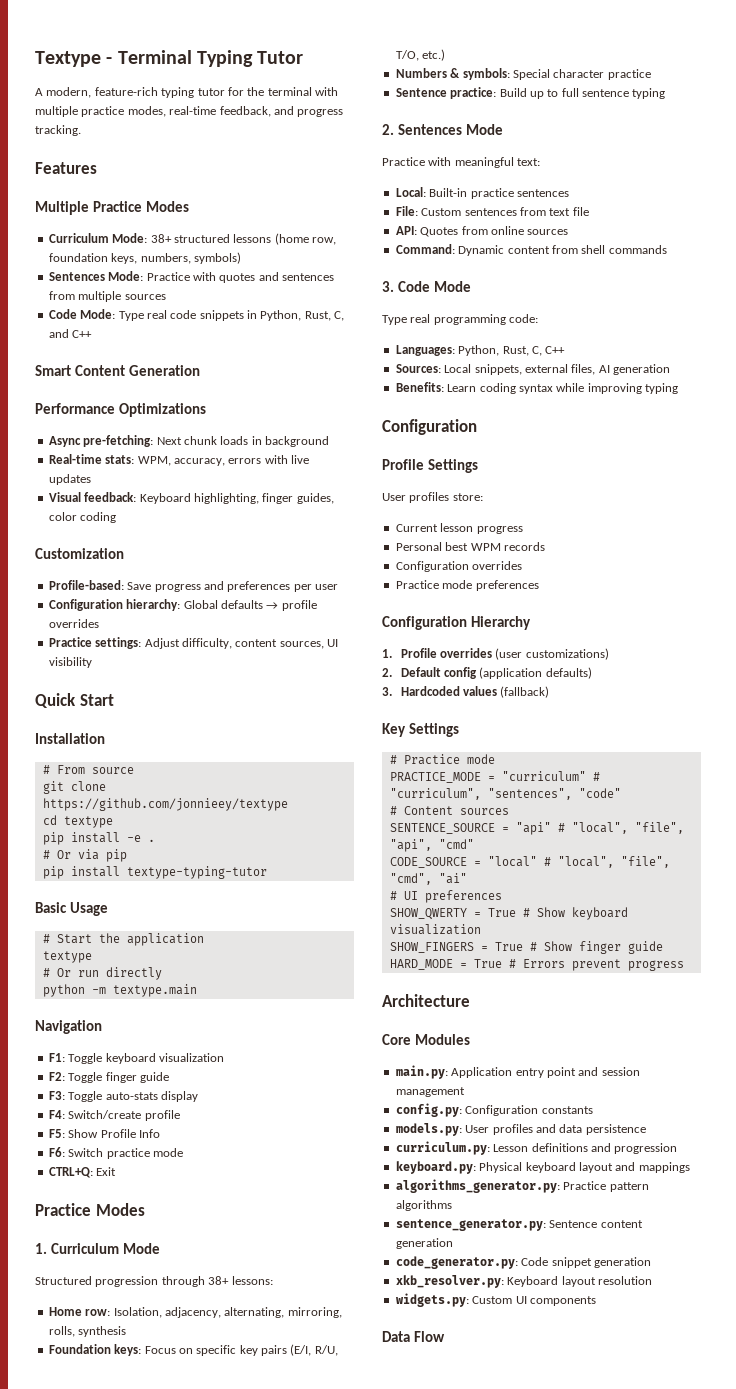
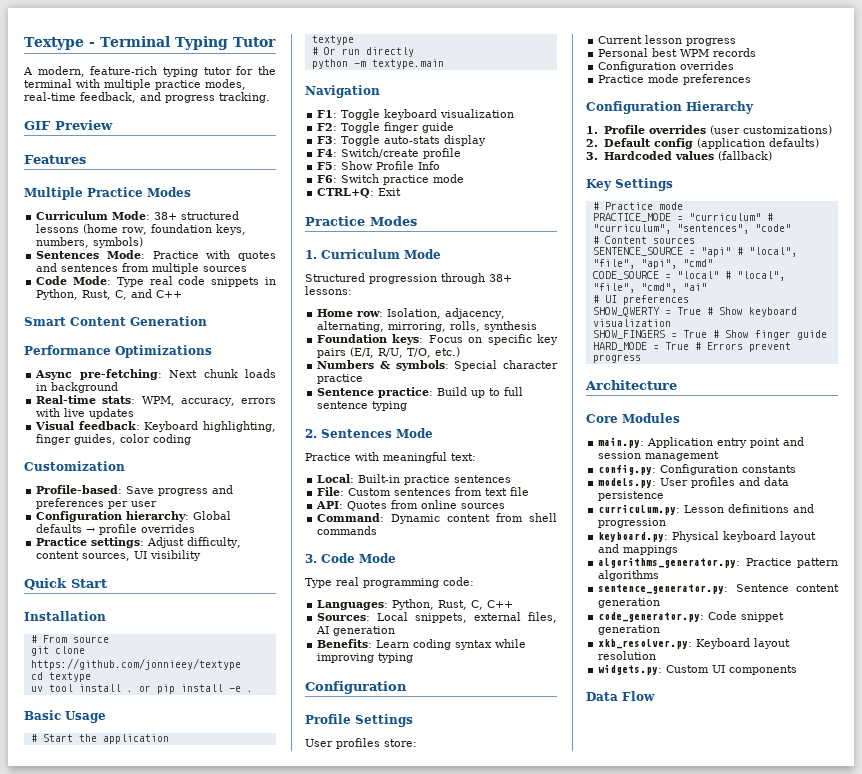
+ GIF Preview
- pip install -e .
+ uv tool install . or pip install -e .
- # Or via pip
- pip install textype-typing-tutor

